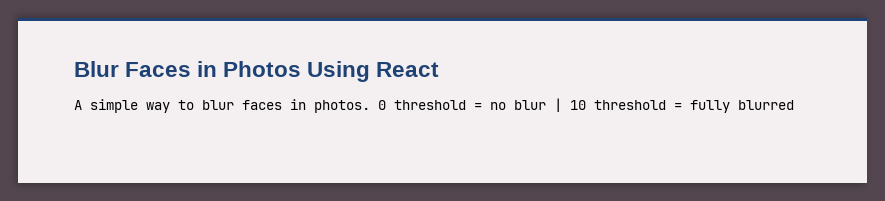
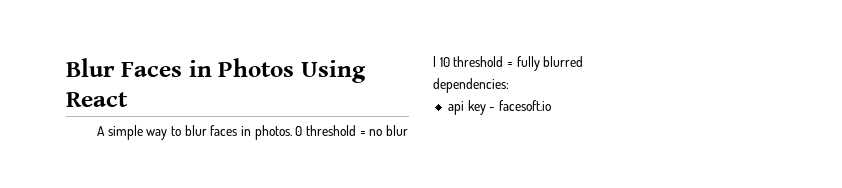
+ dependencies:
+ api key - facesoft.io

